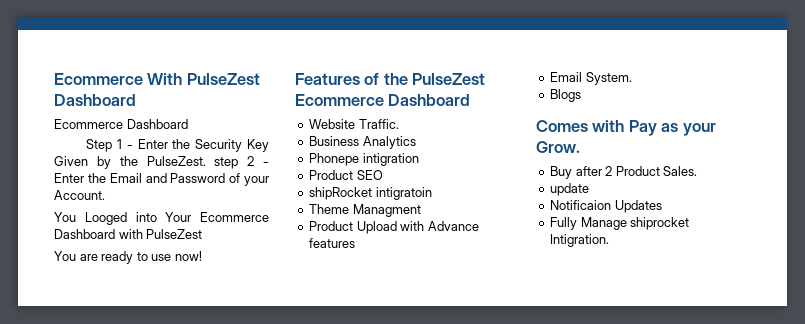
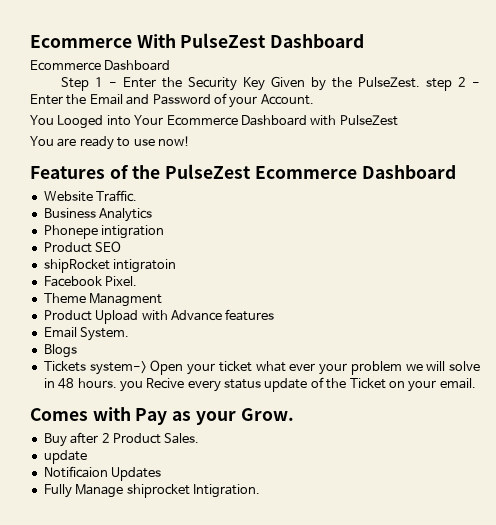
+ Facebook Pixel.
+ Tickets system-> Open your ticket what ever your problem we will solve in 48 hours. you Recive every status update of the Ticket on your email.

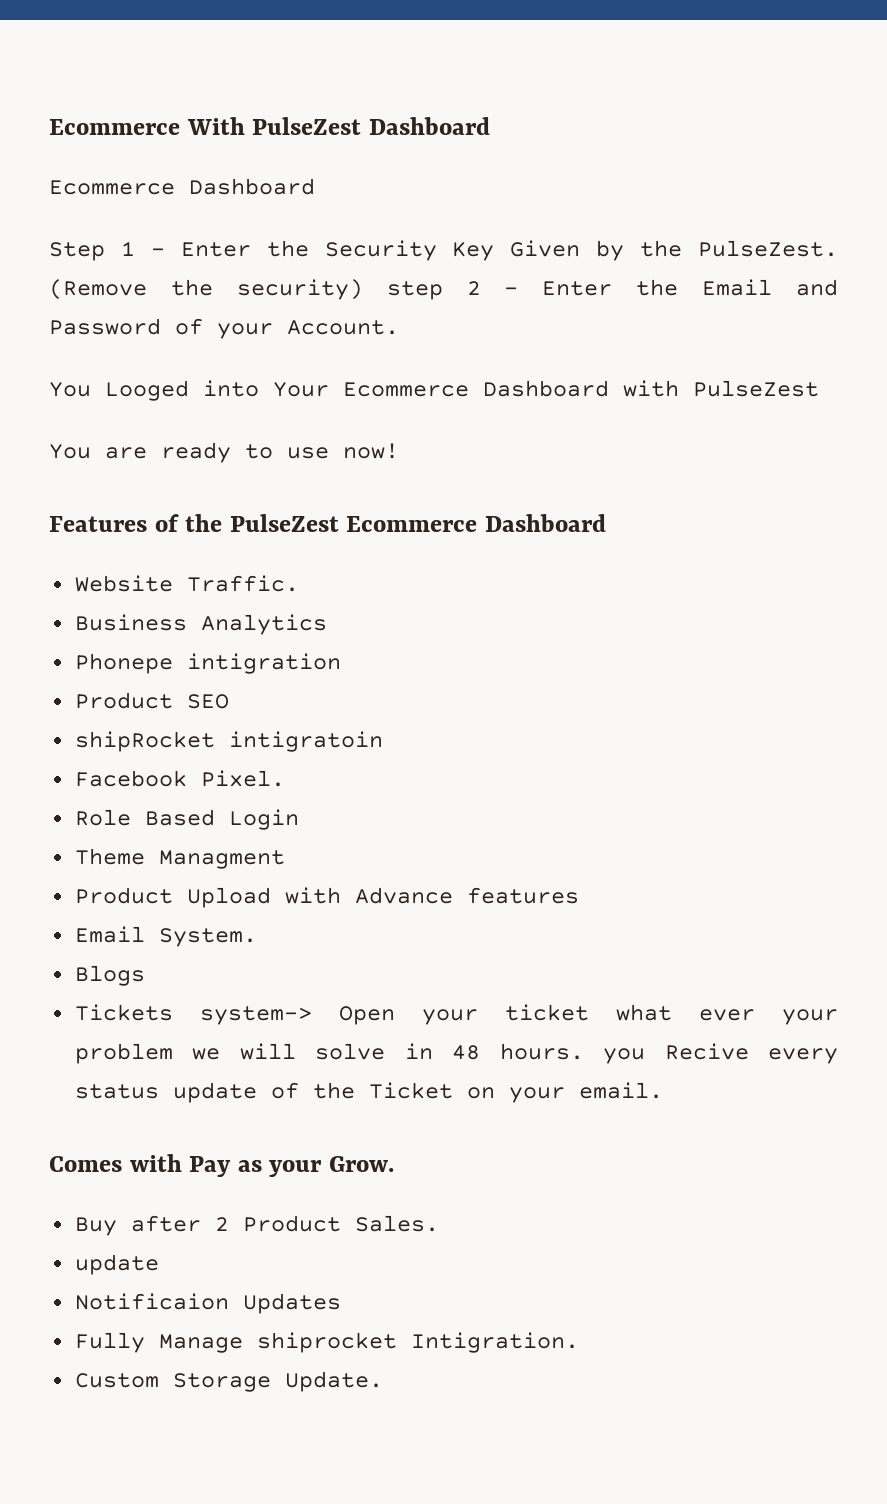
- Step 1 - Enter the Security Key Given by the PulseZest. step 2 - Enter the Email and Password of your Account.
+ Step 1 - Enter the Security Key Given by the PulseZest. (Remove the security) step 2 - Enter the Email and Password of your Account.
+ Role Based Login
+ Custom Storage Update.

